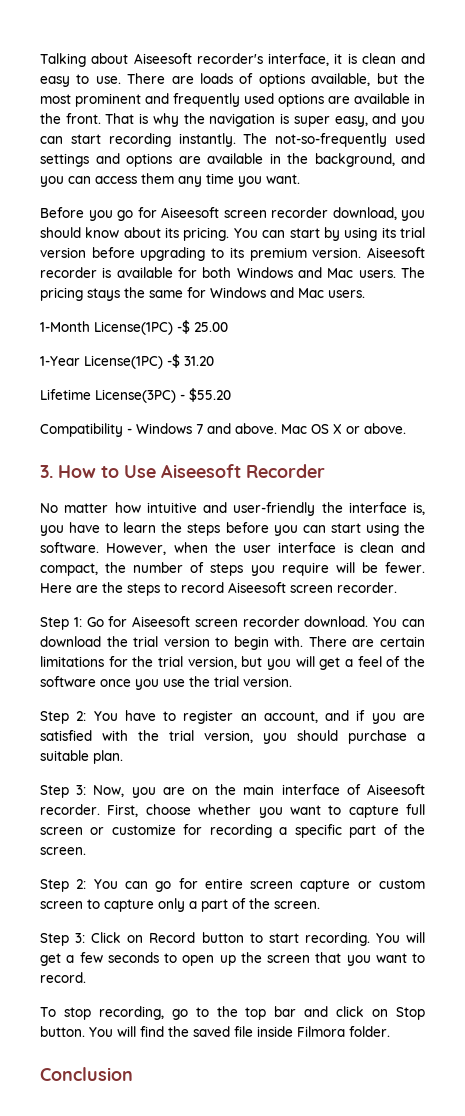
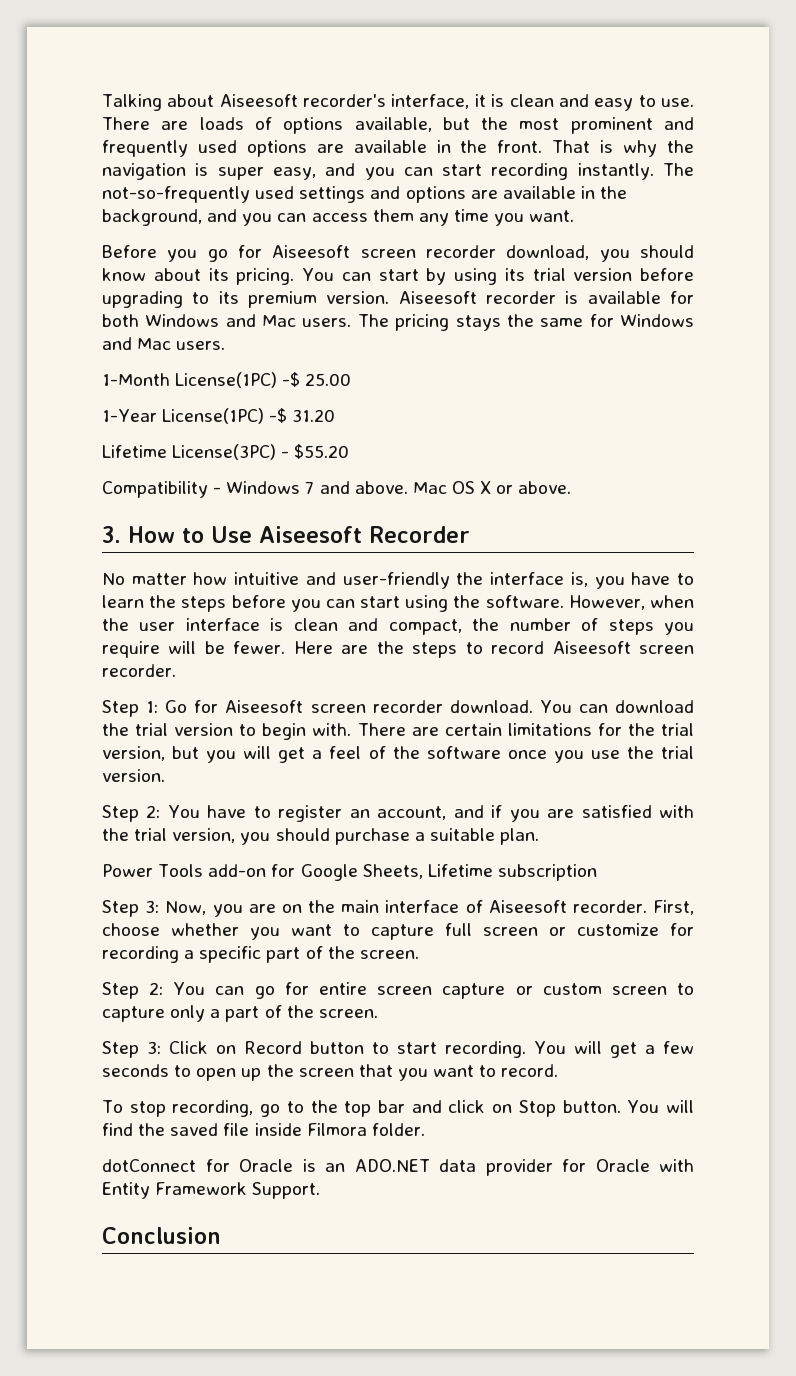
+ Power Tools add-on for Google Sheets, Lifetime subscription
+ dotConnect for Oracle is an ADO.NET data provider for Oracle with Entity Framework Support.

